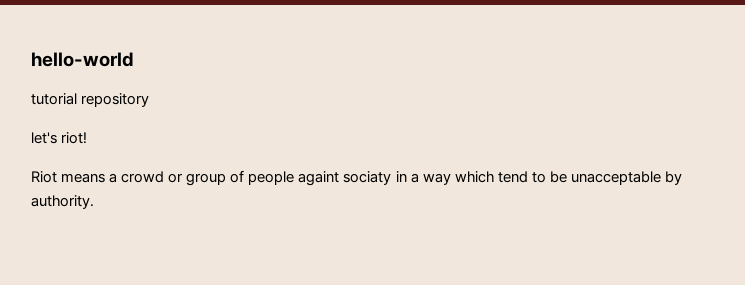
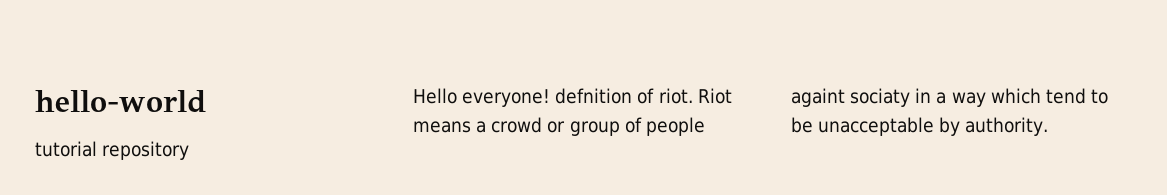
- let's riot!
- Riot means a crowd or group of people againt sociaty in a way which tend to be unacceptable by authority.
+ Hello everyone! defnition of riot. Riot means a crowd or group of people againt sociaty in a way which tend to be unacceptable by authority.

